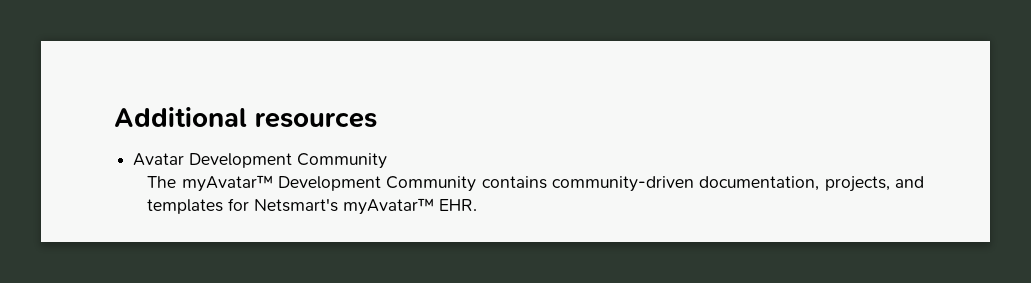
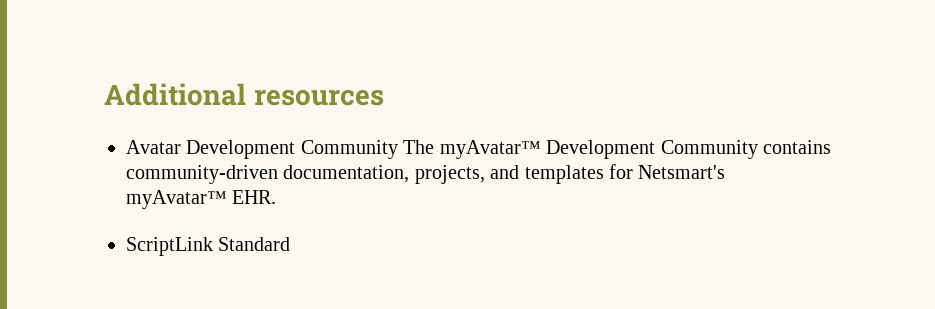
- Avatar Development Community
- The myAvatar™ Development Community contains community-driven documentation, projects, and templates for Netsmart's myAvatar™ EHR.
+ Avatar Development Community The myAvatar™ Development Community contains community-driven documentation, projects, and templates for Netsmart's myAvatar™ EHR.
+ ScriptLink Standard

